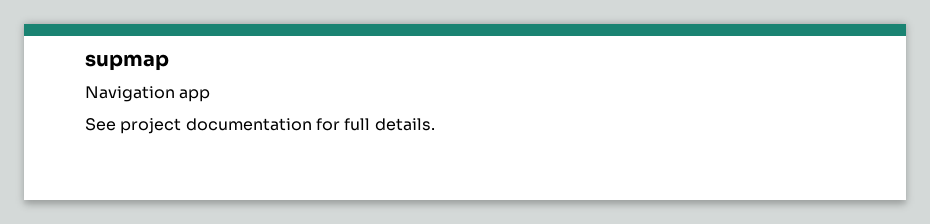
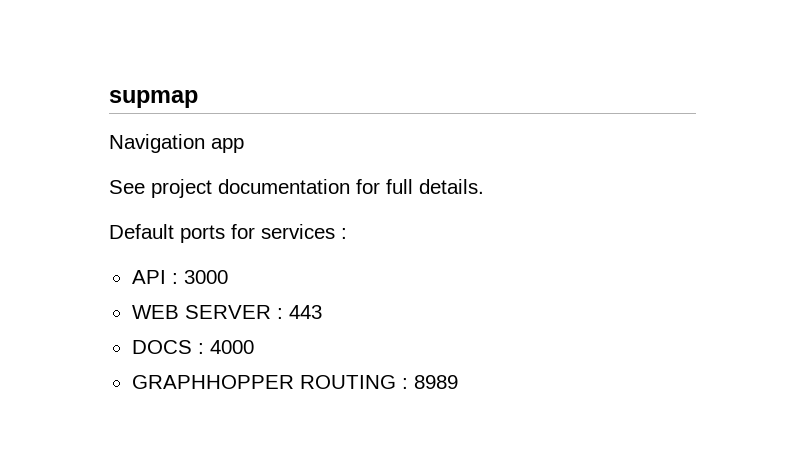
+ Default ports for services :
+ API : 3000
+ WEB SERVER : 443
+ DOCS : 4000
+ GRAPHHOPPER ROUTING : 8989

